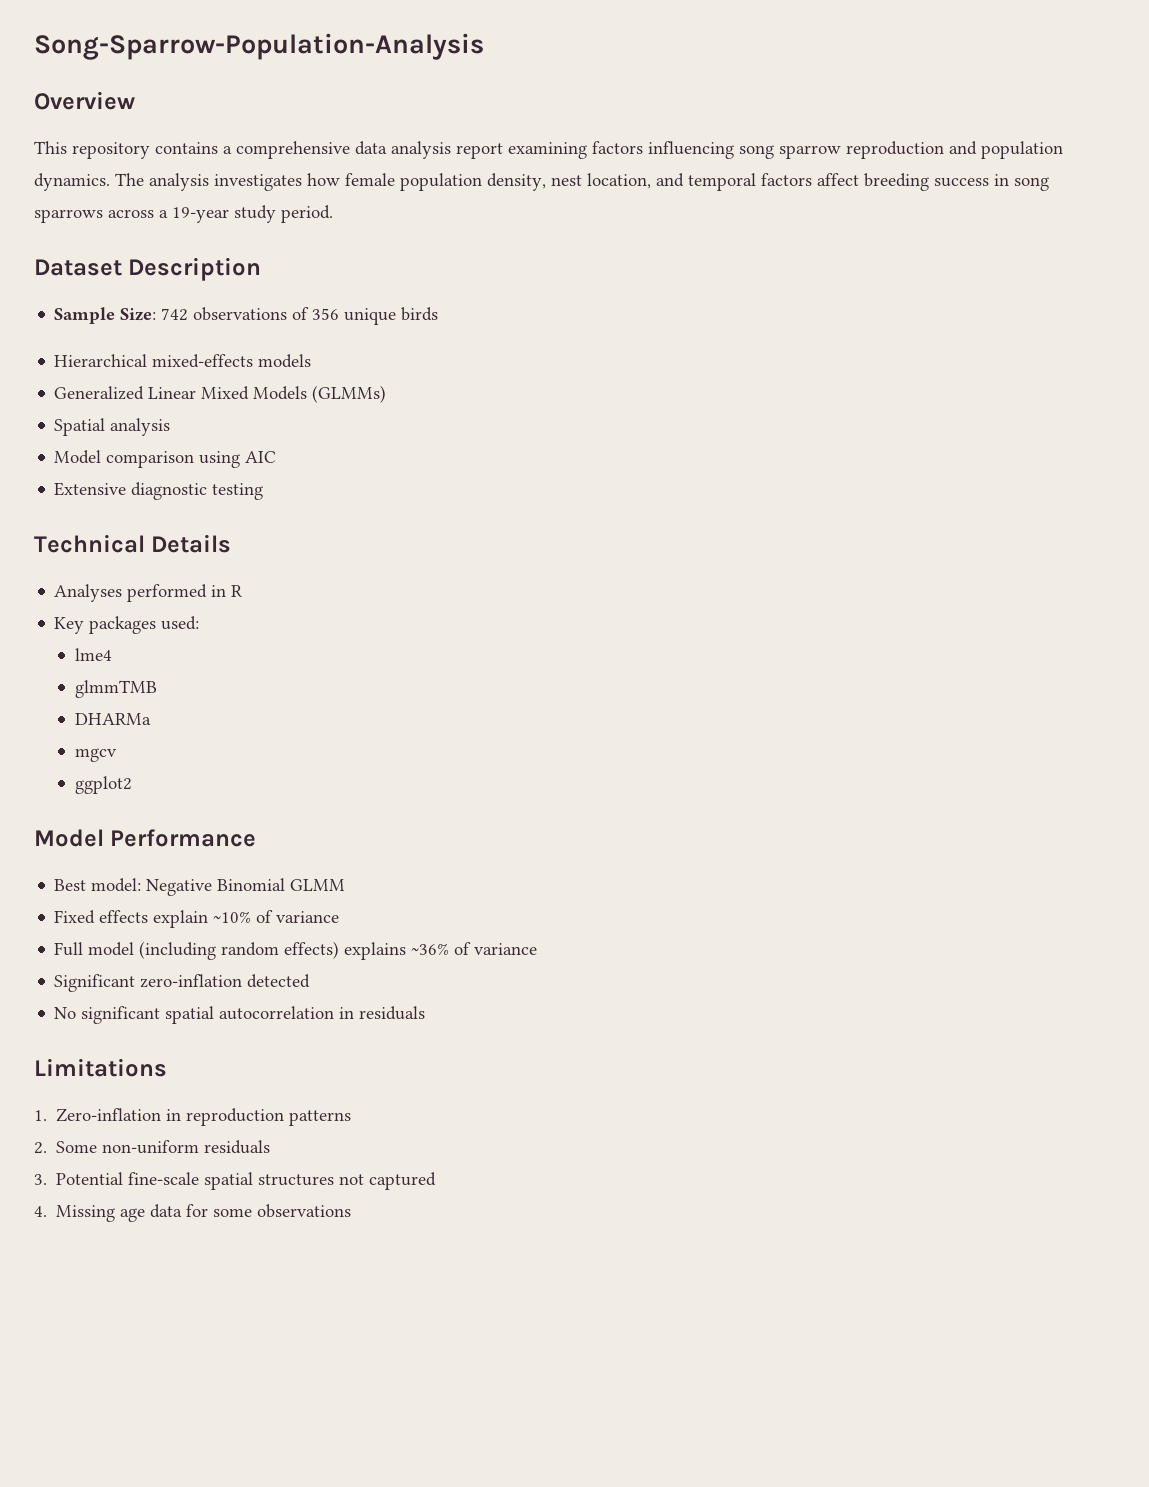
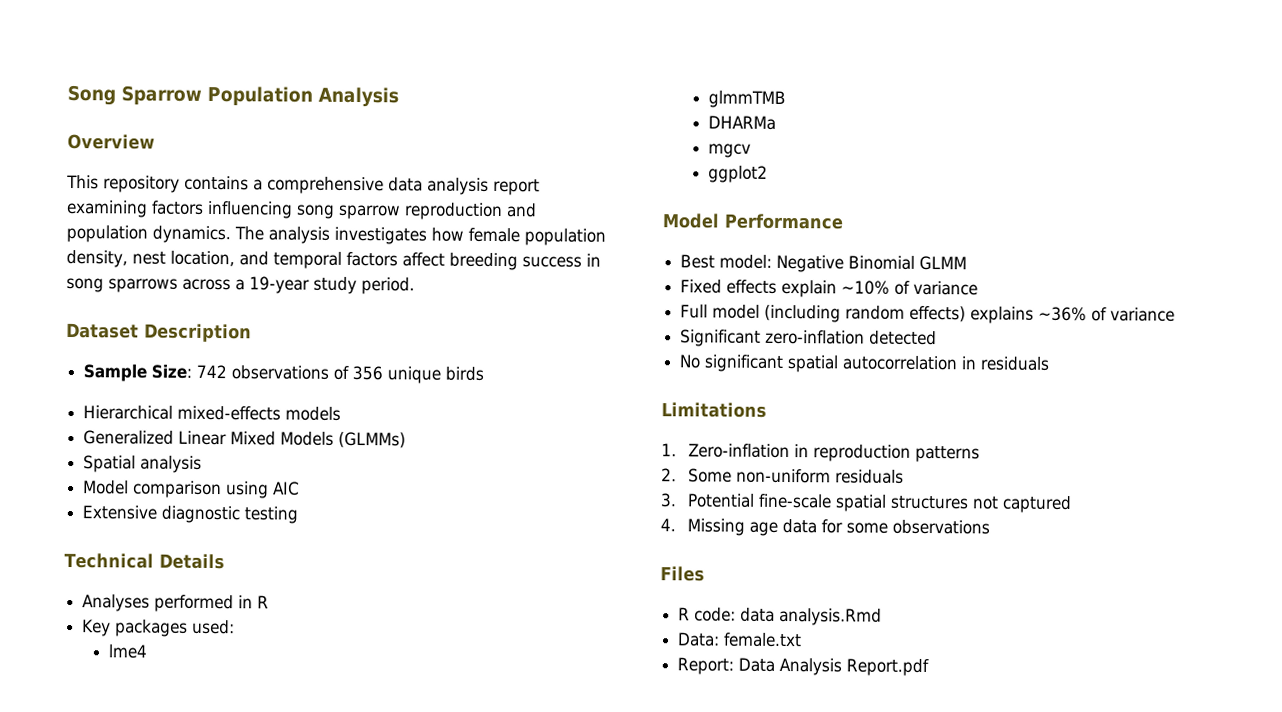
- Song-Sparrow-Population-Analysis
+ Song Sparrow Population Analysis
+ Files
+ R code: data analysis.Rmd
+ Data: female.txt
+ Report: Data Analysis Report.pdf

